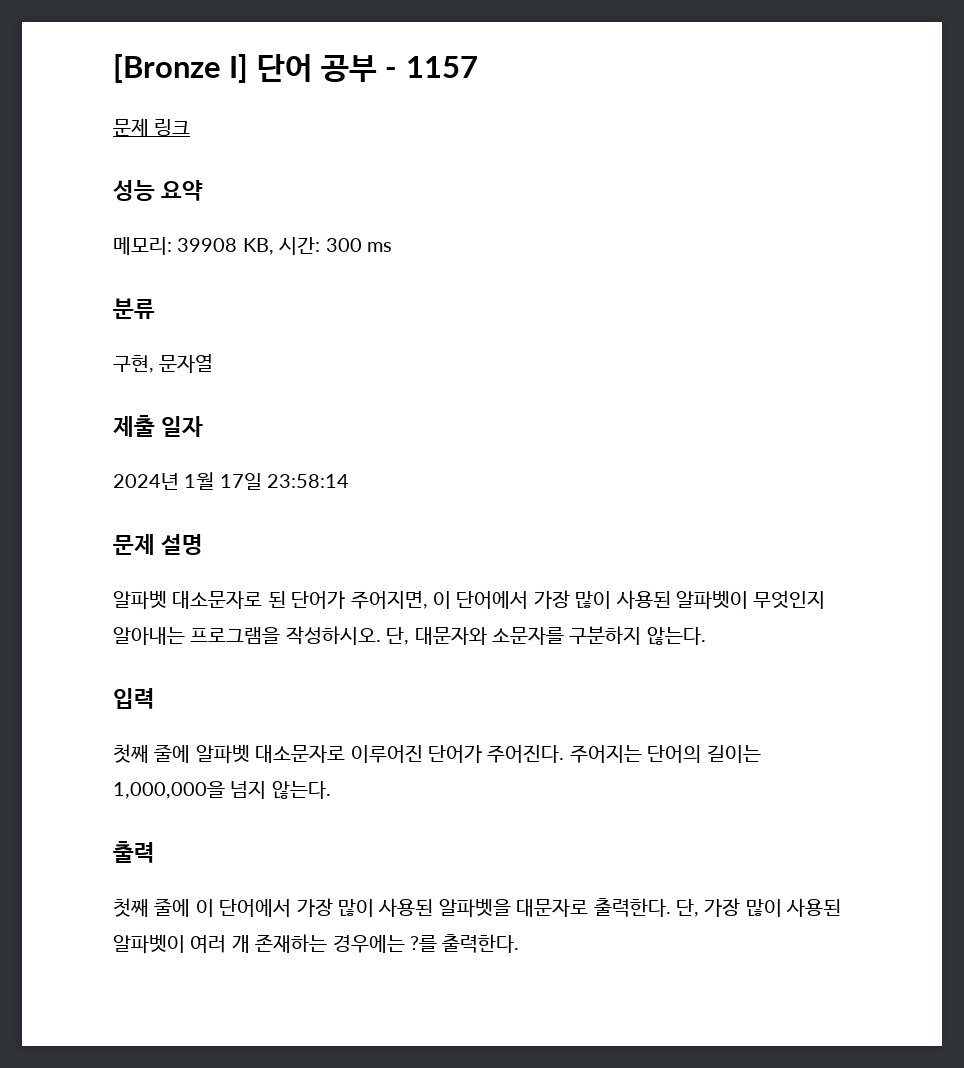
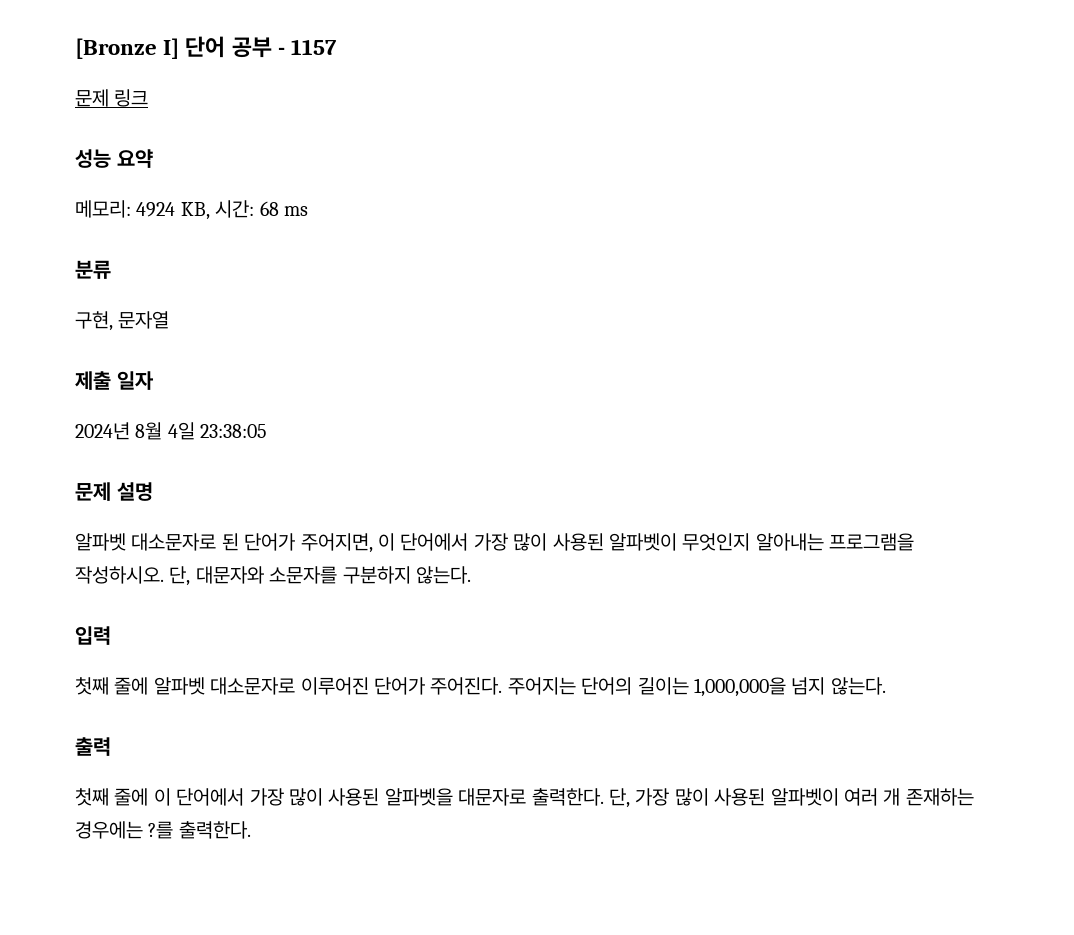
- 메모리: 39908 KB, 시간: 300 ms
+ 메모리: 4924 KB, 시간: 68 ms
- 2024년 1월 17일 23:58:14
+ 2024년 8월 4일 23:38:05

